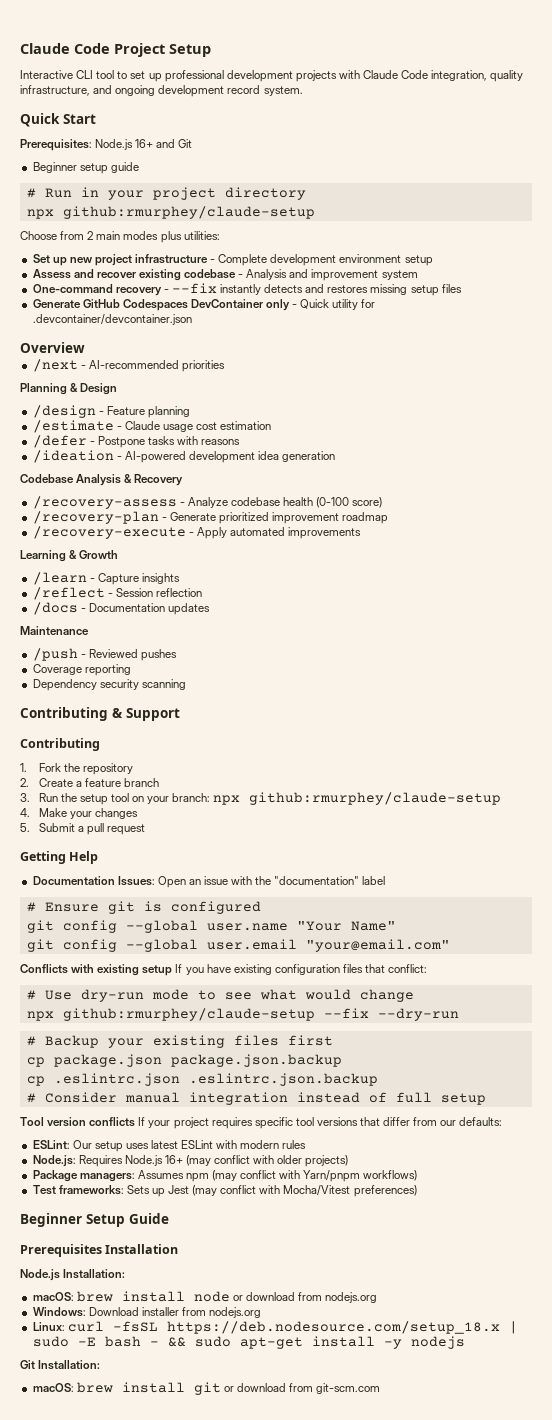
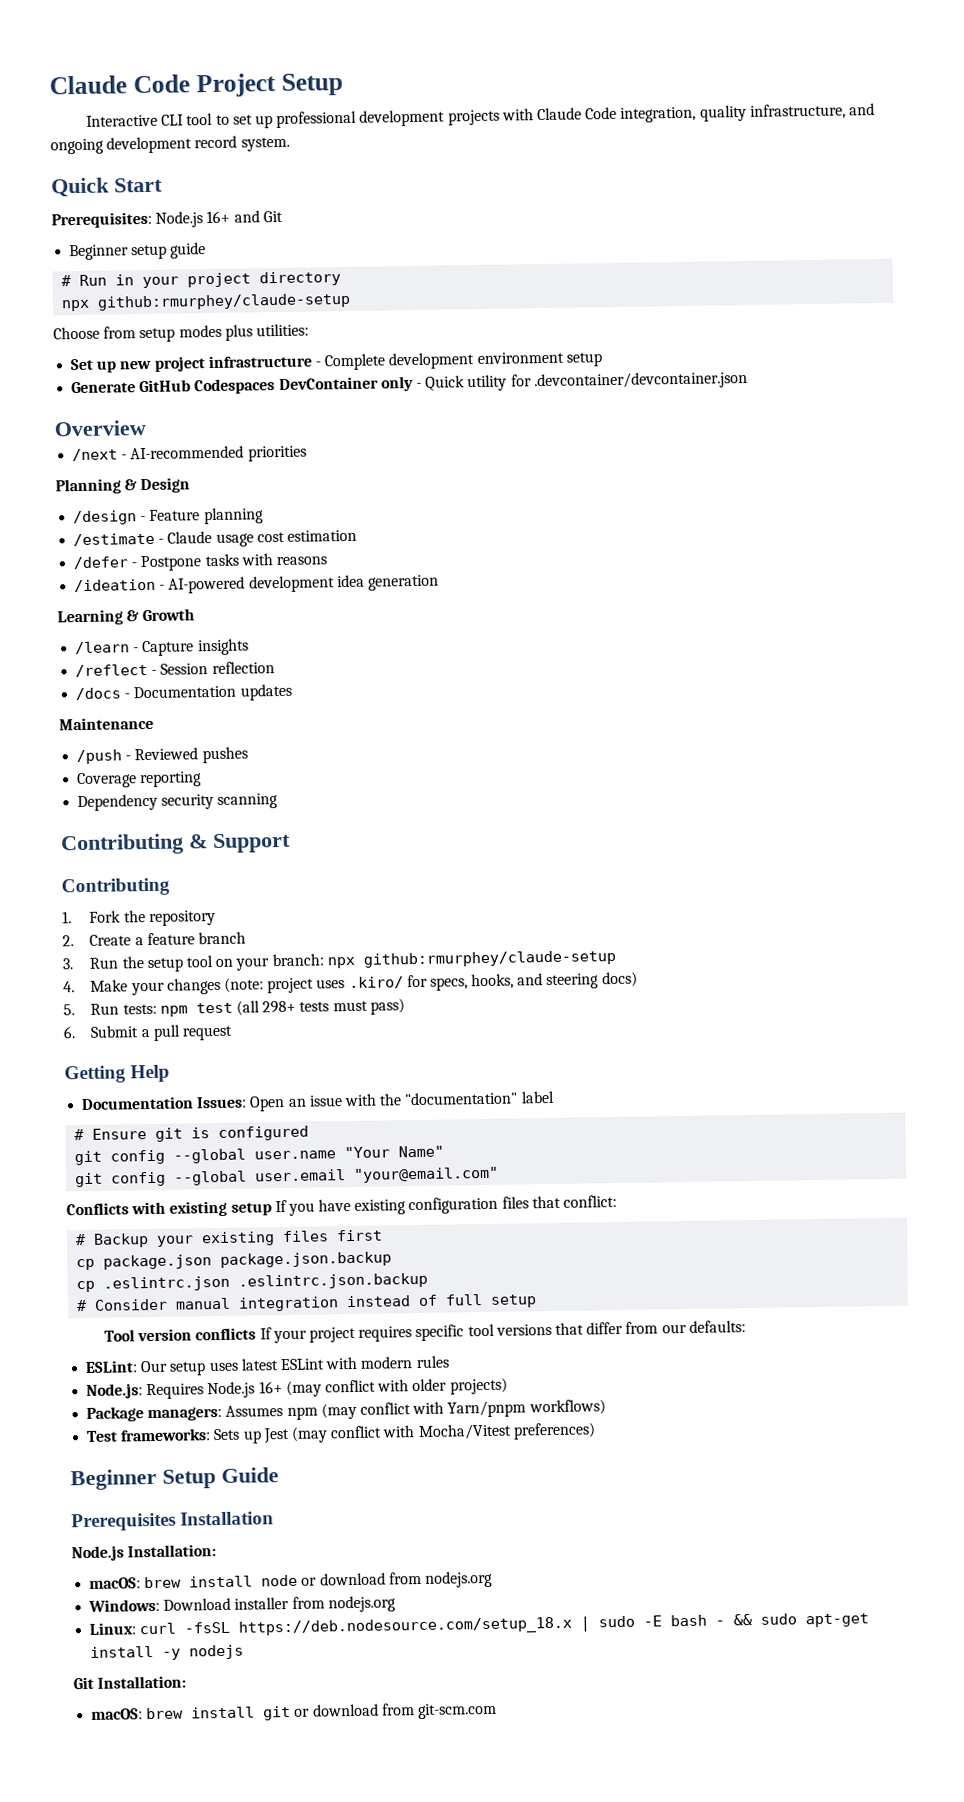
- Choose from 2 main modes plus utilities:
+ Choose from setup modes plus utilities:
- Assess and recover existing codebase - Analysis and improvement system
- One-command recovery - --fix instantly detects and restores missing setup files
- Codebase Analysis & Recovery
- /recovery-assess - Analyze codebase health (0-100 score)
- /recovery-plan - Generate prioritized improvement roadmap
- /recovery-execute - Apply automated improvements
- 4. Make your changes
- 5. Submit a pull request
+ 4. Make your changes (note: project uses .kiro/ for specs, hooks, and steering docs)
+ 5. Run tests: npm test (all 298+ tests must pass)
+ 6. Submit a pull request
- # Use dry-run mode to see what would change
- npx github:rmurphey/claude-setup --fix --dry-run

